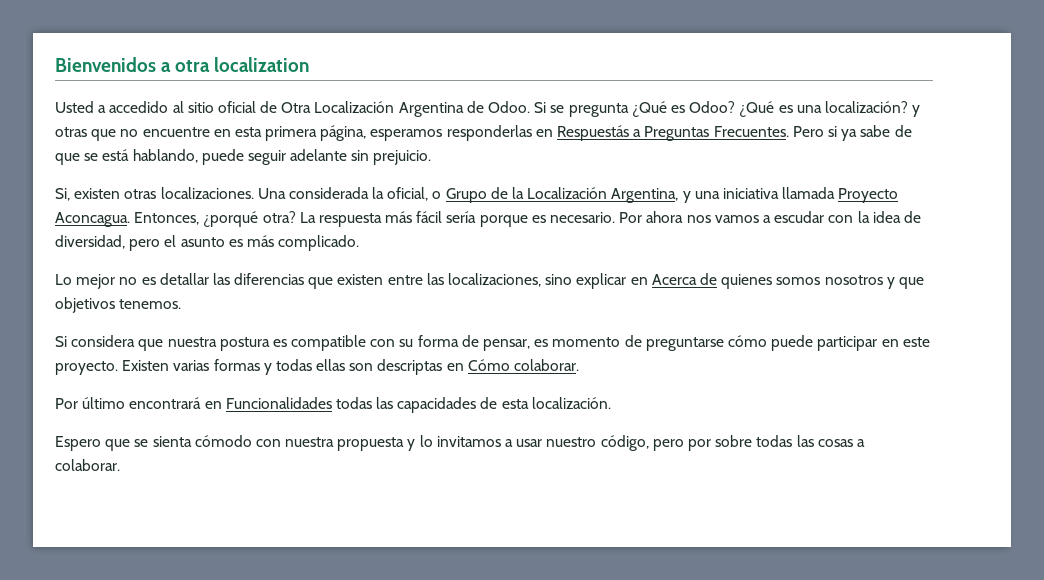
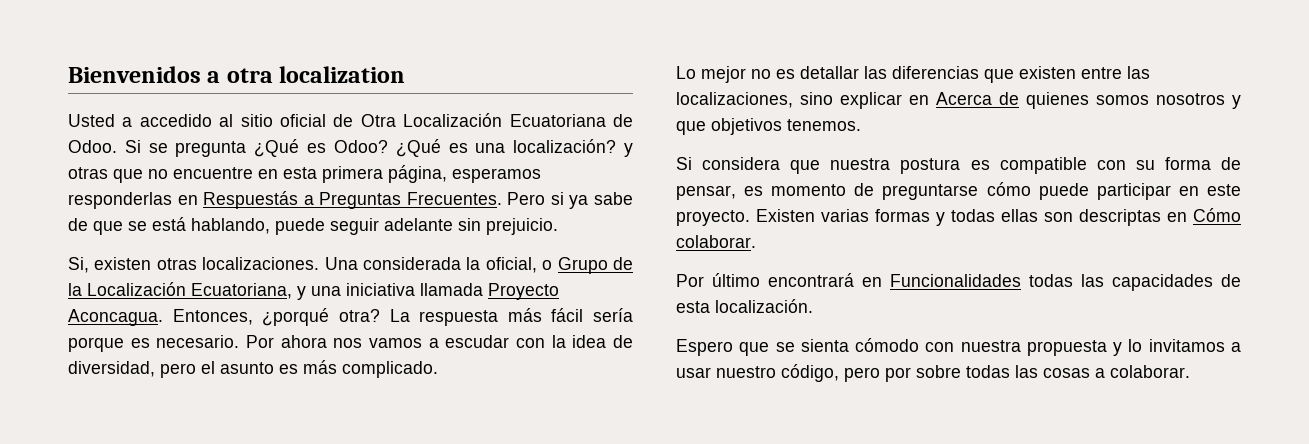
- Usted a accedido al sitio oficial de Otra Localización Argentina de Odoo.
+ Usted a accedido al sitio oficial de Otra Localización Ecuatoriana de Odoo.
- Una considerada la oficial, o Grupo de la Localización Argentina, y una iniciativa llamada Proyecto Aconcagua.
+ Una considerada la oficial, o Grupo de la Localización Ecuatoriana, y una iniciativa llamada Proyecto Aconcagua.

